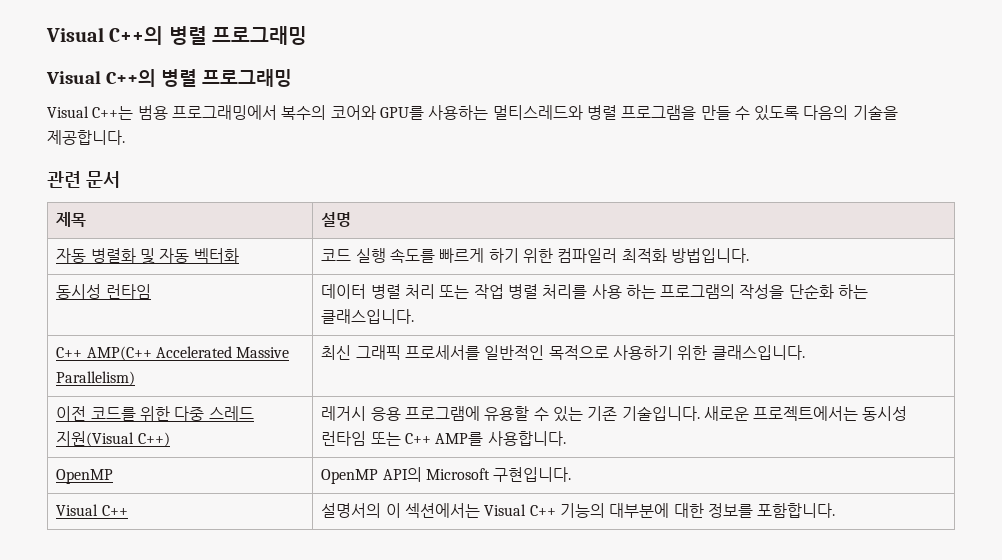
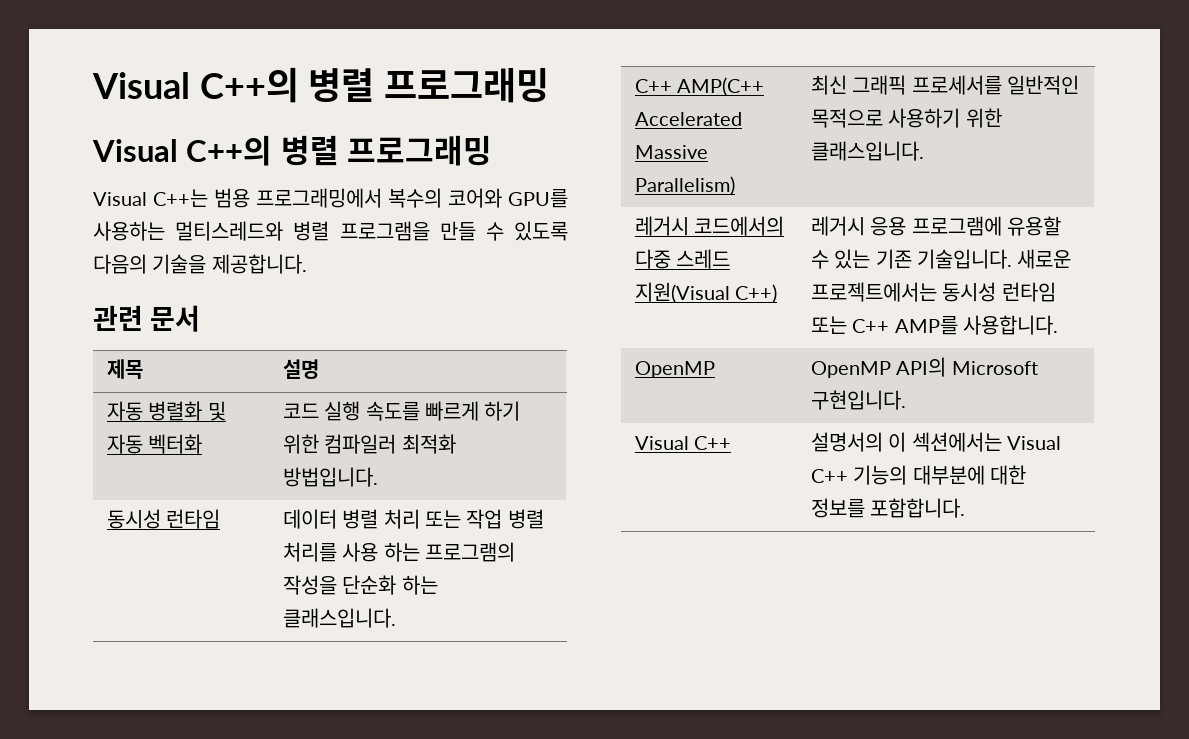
- 이전 코드를 위한 다중 스레드 지원(Visual C++) | 레거시 응용 프로그램에 유용할 수 있는 기존 기술입니다. 새로운 프로젝트에서는 동시성 런타임 또는 C++ AMP를 사용합니다.
+ 레거시 코드에서의 다중 스레드 지원(Visual C++) | 레거시 응용 프로그램에 유용할 수 있는 기존 기술입니다. 새로운 프로젝트에서는 동시성 런타임 또는 C++ AMP를 사용합니다.

